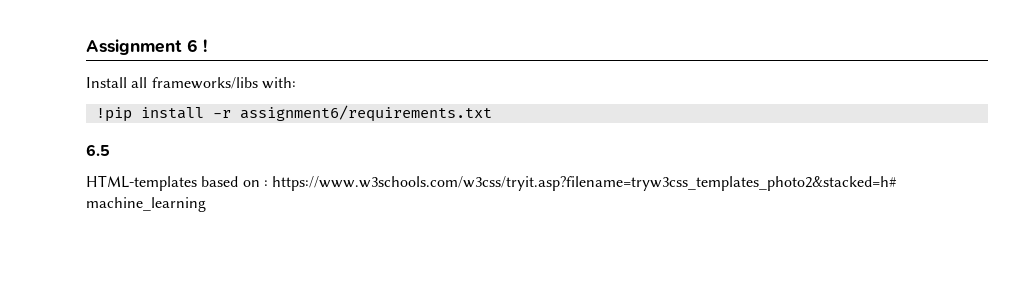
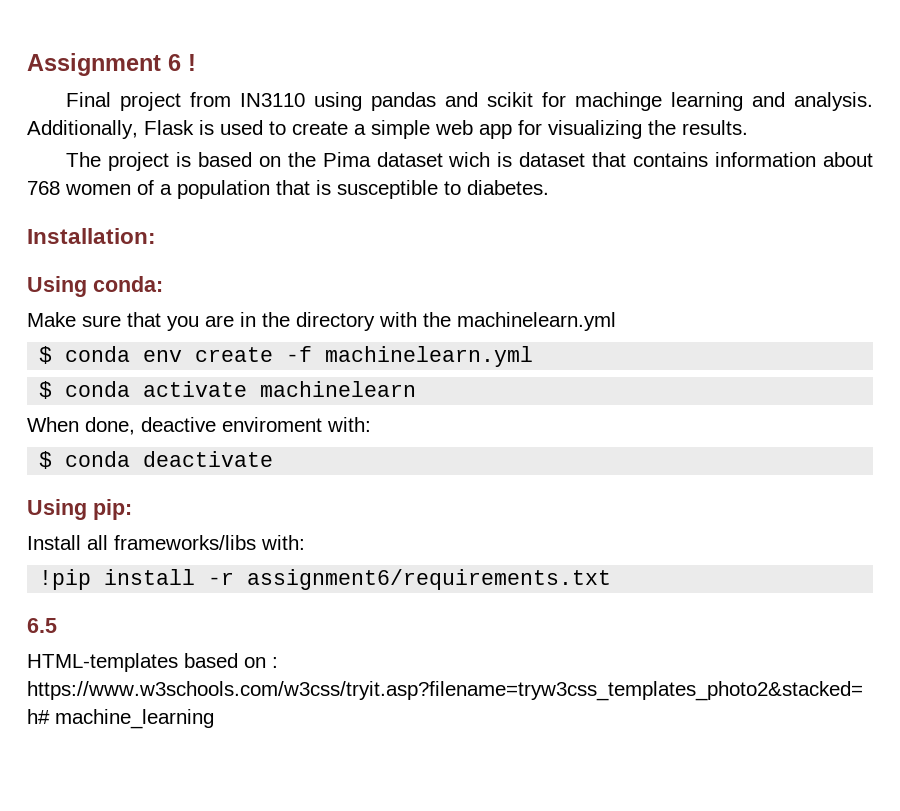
+ Final project from IN3110 using pandas and scikit for machinge learning and analysis. Additionally, Flask is used to create a simple web app for visualizing the results.
+ The project is based on the Pima dataset wich is dataset that contains information about 768 women of a population that is susceptible to diabetes.
+ Installation:
+ Using conda:
+ Make sure that you are in the directory with the machinelearn.yml
+ $ conda env create -f machinelearn.yml
+ $ conda activate machinelearn
+ When done, deactive enviroment with:
+ $ conda deactivate
+ Using pip:

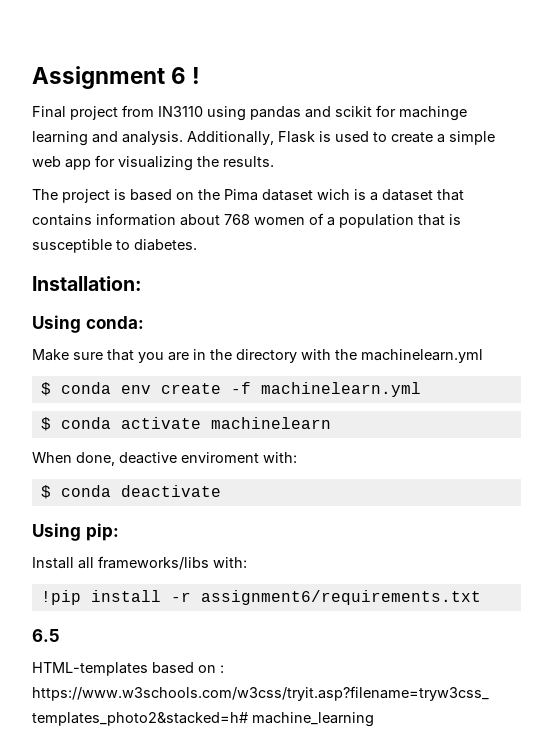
- The project is based on the Pima dataset wich is dataset that contains information about 768 women of a population that is susceptible to diabetes.
+ The project is based on the Pima dataset wich is a dataset that contains information about 768 women of a population that is susceptible to diabetes.

